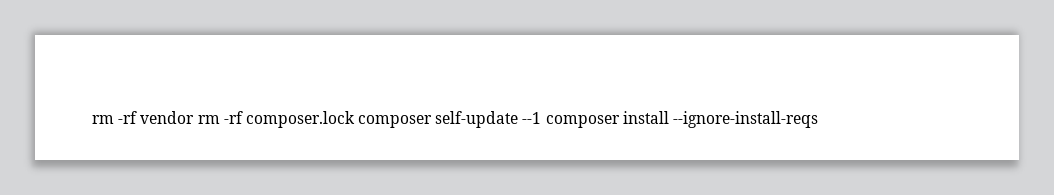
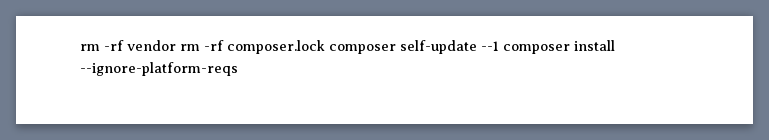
- rm -rf vendor rm -rf composer.lock composer self-update --1 composer install --ignore-install-reqs
+ rm -rf vendor rm -rf composer.lock composer self-update --1 composer install --ignore-platform-reqs

